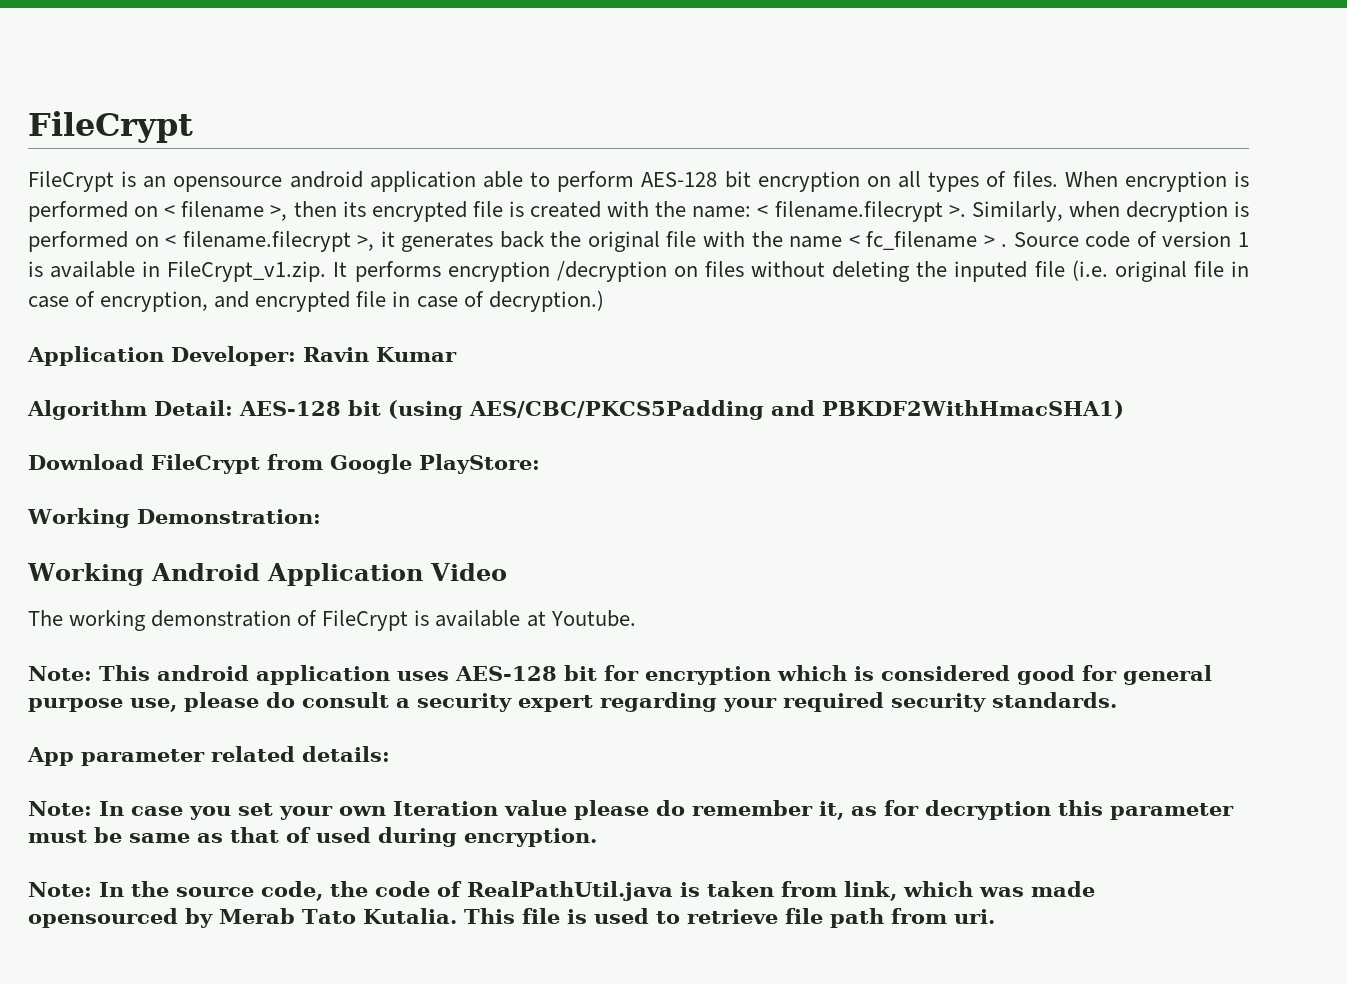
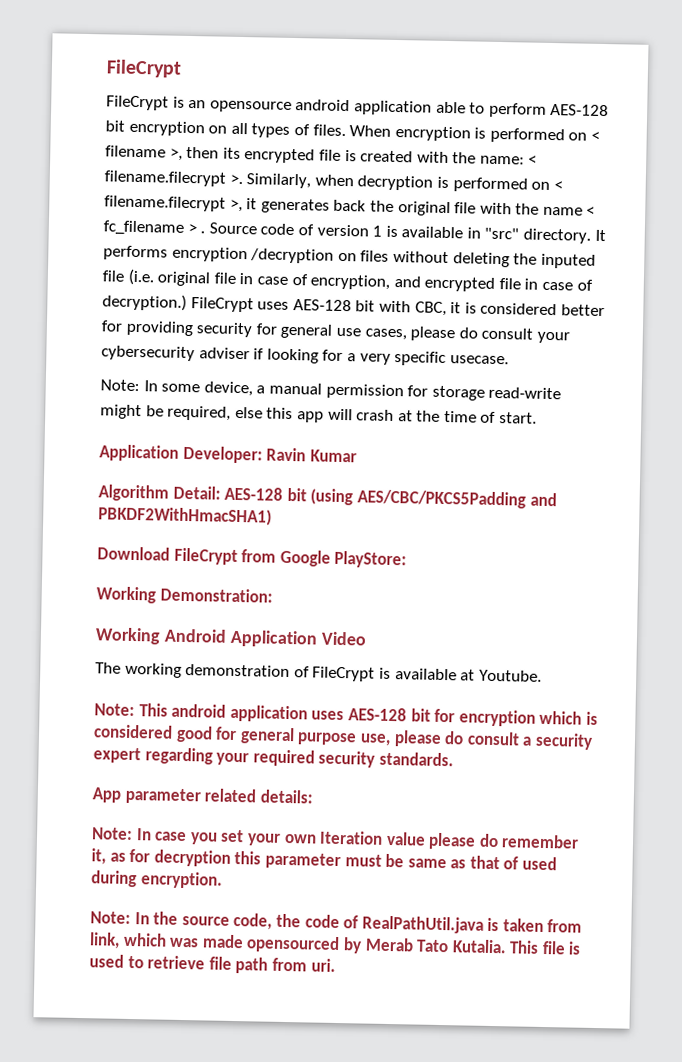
- Source code of version 1 is available in FileCrypt_v1.zip. It performs encryption /decryption on files without deleting the inputed file (i.e. original file in case of encryption, and encrypted file in case of decryption.)
+ Source code of version 1 is available in "src" directory. It performs encryption /decryption on files without deleting the inputed file (i.e. original file in case of encryption, and encrypted file in case of decryption.) FileCrypt uses AES-128 bit with CBC, it is considered better for providing security for general use cases, please do consult your cybersecurity adviser if looking for a very specific usecase.
+ Note: In some device, a manual permission for storage read-write might be required, else this app will crash at the time of start.

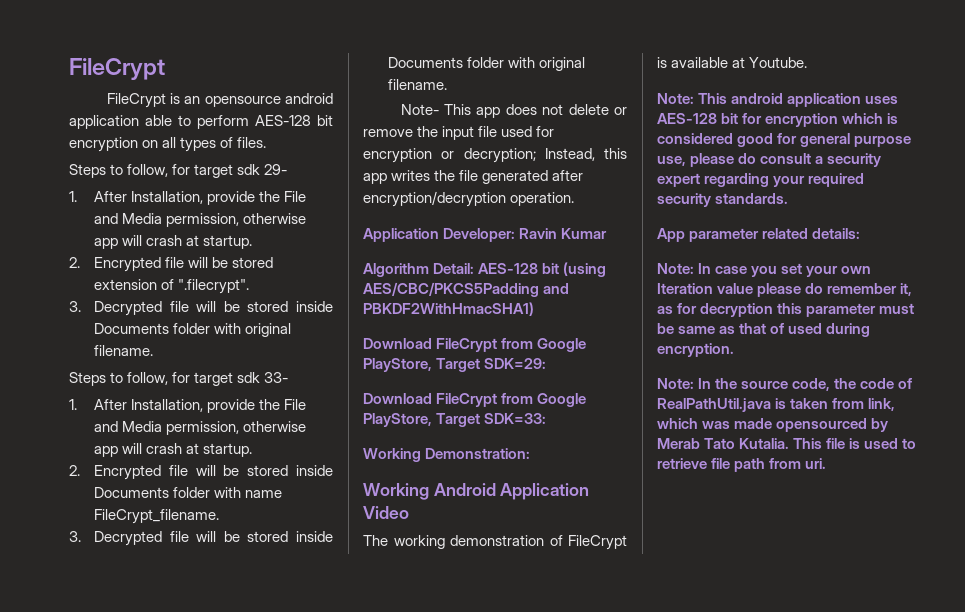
- FileCrypt is an opensource android application able to perform AES-128 bit encryption on all types of files. When encryption is performed on < filename >, then its encrypted file is created with the name: < filename.filecrypt >. Similarly, when decryption is performed on < filename.filecrypt >, it generates back the original file with the name < fc_filename > . Source code of version 1 is available in "src" directory. It performs encryption /decryption on files without deleting the inputed file (i.e. original file in case of encryption, and encrypted file in case of decryption.) FileCrypt uses AES-128 bit with CBC, it is considered better for providing security for general use cases, please do consult your cybersecurity adviser if looking for a very specific usecase.
- Note: In some device, a manual permission for storage read-write might be required, else this app will crash at the time of start.
+ FileCrypt is an opensource android application able to perform AES-128 bit encryption on all types of files.
+ Steps to follow, for target sdk 29-
+ 1. After Installation, provide the File and Media permission, otherwise app will crash at startup.
+ 2. Encrypted file will be stored extension of ".filecrypt".
+ 3. Decrypted file will be stored inside Documents folder with original filename.
+ Steps to follow, for target sdk 33-
+ 1. After Installation, provide the File and Media permission, otherwise app will crash at startup.
+ 2. Encrypted file will be stored inside Documents folder with name FileCrypt_filename.
+ 3. Decrypted file will be stored inside Documents folder with original filename.
+ Note- This app does not delete or remove the input file used for encryption or decryption; Instead, this app writes the file generated after encryption/decryption operation.
- Download FileCrypt from Google PlayStore:
+ Download FileCrypt from Google PlayStore, Target SDK=29:
+ Download FileCrypt from Google PlayStore, Target SDK=33:

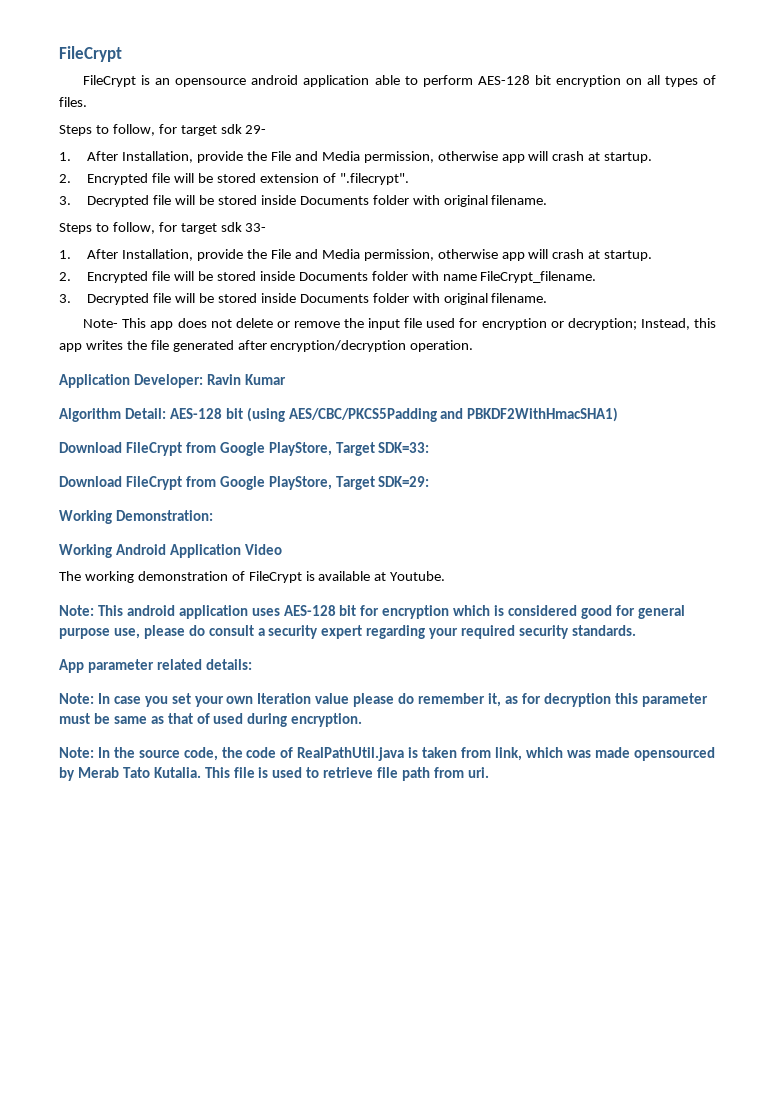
+ Download FileCrypt from Google PlayStore, Target SDK=33:
  Download FileCrypt from Google PlayStore, Target SDK=29:
- Download FileCrypt from Google PlayStore, Target SDK=33:

